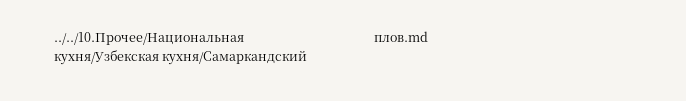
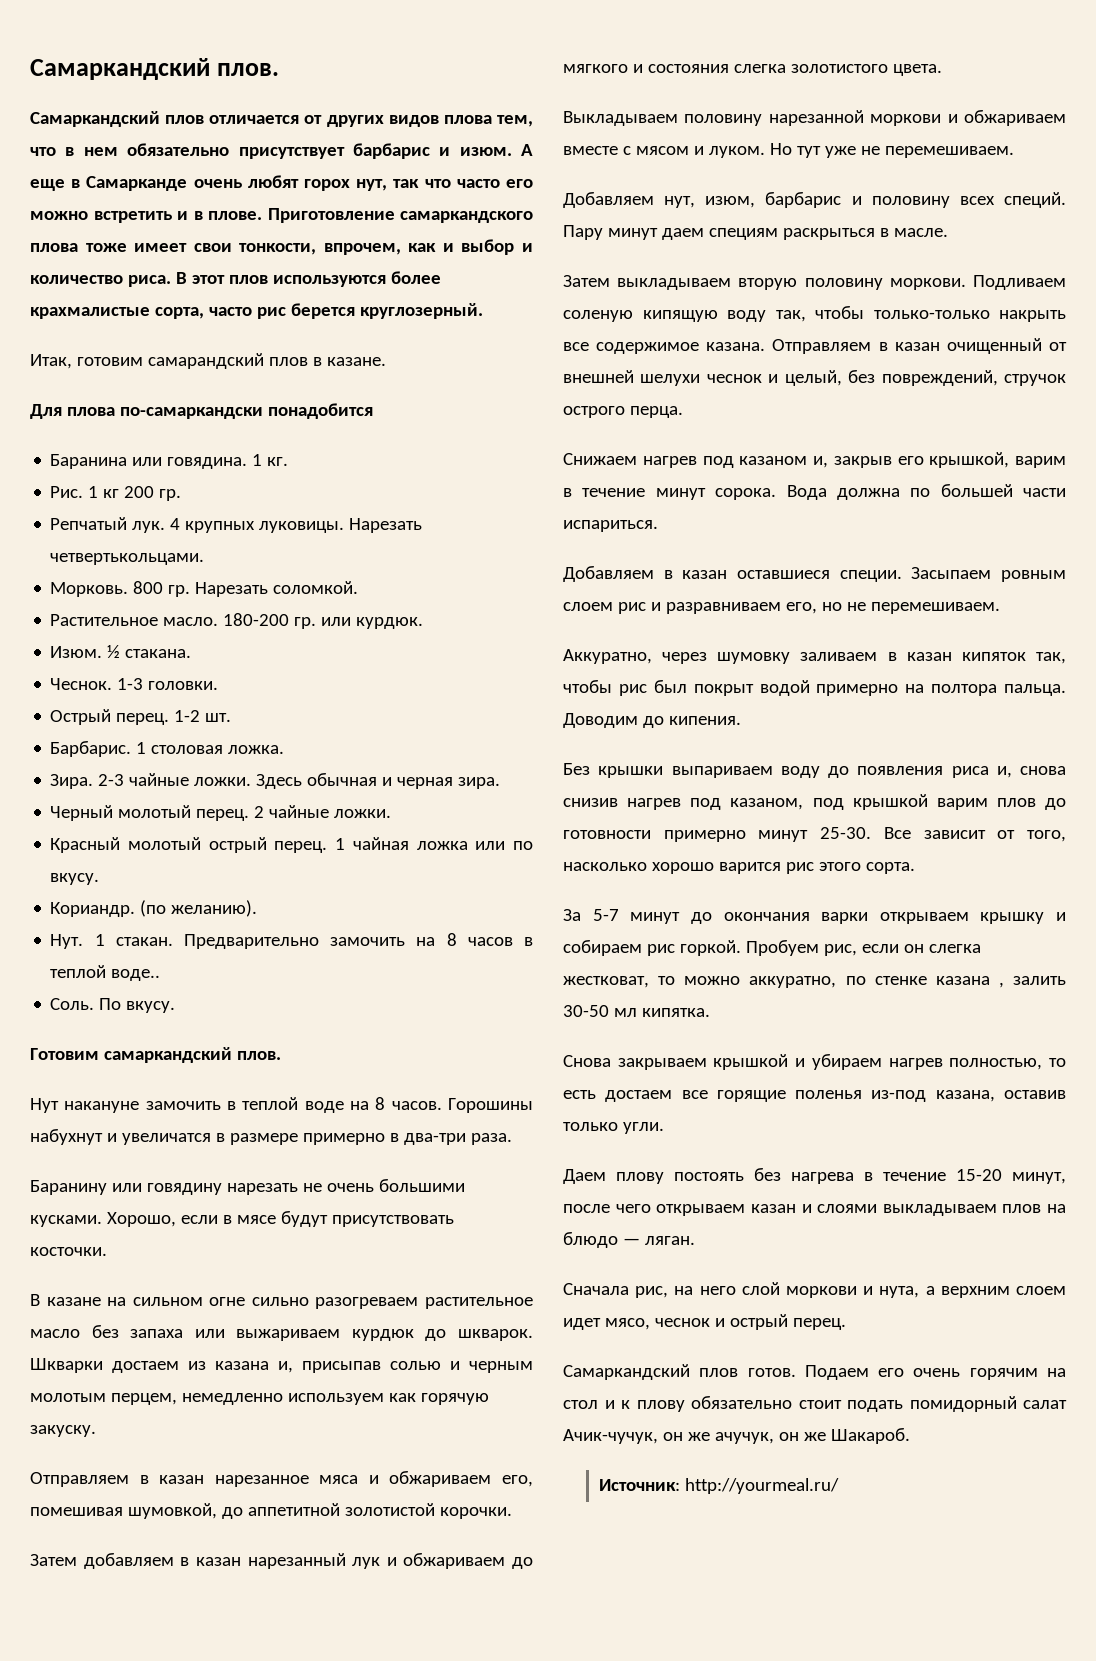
- ../../10.Прочее/Национальная кухня/Узбекская кухня/Самаркандский плов.md
+ Самаркандский плов.
+ Самаркандский плов отличается от других видов плова тем, что в нем обязательно присутствует барбарис и изюм. А еще в Самарканде очень любят горох нут, так что часто его можно встретить и в плове. Приготовление самаркандского плова тоже имеет свои тонкости, впрочем, как и выбор и количество риса. В этот плов используются более крахмалистые сорта, часто рис берется круглозерный.
+ Итак, готовим самарандский плов в казане.
+ Для плова по-самаркандски понадобится
+ Баранина или говядина. 1 кг.
+ Рис. 1 кг 200 гр.
+ Репчатый лук. 4 крупных луковицы. Нарезать четвертькольцами.
+ Морковь. 800 гр. Нарезать соломкой.
+ Растительное масло. 180-200 гр. или курдюк.
+ Изюм. ½ стакана.
+ Чеснок. 1-3 головки.
+ Острый перец. 1-2 шт.
+ Барбарис. 1 столовая ложка.
+ Зира. 2-3 чайные ложки. Здесь обычная и черная зира.
+ Черный молотый перец. 2 чайные ложки.
+ Красный молотый острый перец. 1 чайная ложка или по вкусу.
+ Кориандр. (по желанию).
+ Нут. 1 стакан. Предварительно замочить на 8 часов в теплой воде..
+ Соль. По вкусу.
+ Готовим самаркандский плов.
+ Нут накануне замочить в теплой воде на 8 часов. Горошины набухнут и увеличатся в размере примерно в два-три раза.
+ Баранину или говядину нарезать не очень большими кусками. Хорошо, если в мясе будут присутствовать косточки.
+ В казане на сильном огне сильно разогреваем растительное масло без запаха или выжариваем курдюк до шкварок. Шкварки достаем из казана и, присыпав солью и черным молотым перцем, немедленно используем как горячую закуску.
+ Отправляем в казан нарезанное мяса и обжариваем его, помешивая шумовкой, до аппетитной золотистой корочки.
+ Затем добавляем в казан нарезанный лук и обжариваем до мягкого и состояния слегка золотистого цвета.
+ Выкладываем половину нарезанной моркови и обжариваем вместе с мясом и луком. Но тут уже не перемешиваем.
+ Добавляем нут, изюм, барбарис и половину всех специй. Пару минут даем специям раскрыться в масле.
+ Затем выкладываем вторую половину моркови. Подливаем соленую кипящую воду так, чтобы только-только накрыть все содержимое казана. Отправляем в казан очищенный от внешней шелухи чеснок и целый, без повреждений, стручок острого перца.
+ Снижаем нагрев под казаном и, закрыв его крышкой, варим в течение минут сорока. Вода должна по большей части испариться.
+ Добавляем в казан оставшиеся специи. Засыпаем ровным слоем рис и разравниваем его, но не перемешиваем.
+ Аккуратно, через шумовку заливаем в казан кипяток так, чтобы рис был покрыт водой примерно на полтора пальца. Доводим до кипения.
+ Без крышки выпариваем воду до появления риса и, снова снизив нагрев под казаном, под крышкой варим плов до готовности примерно минут 25-30. Все зависит от того, насколько хорошо варится рис этого сорта.
+ За 5-7 минут до окончания варки открываем крышку и собираем рис горкой. Пробуем рис, если он слегка жестковат, то можно аккуратно, по стенке казана , залить 30-50 мл кипятка.
+ Снова закрываем крышкой и убираем нагрев полностью, то есть достаем все горящие поленья из-под казана, оставив только угли.
+ Даем плову постоять без нагрева в течение 15-20 минут, после чего открываем казан и слоями выкладываем плов на блюдо — ляган.
+ Сначала рис, на него слой моркови и нута, а верхним слоем идет мясо, чеснок и острый перец.
+ Самаркандский плов готов. Подаем его очень горячим на стол и к плову обязательно стоит подать помидорный салат Ачик-чучук, он же ачучук, он же Шакароб.
+ Источник: http://yourmeal.ru/

